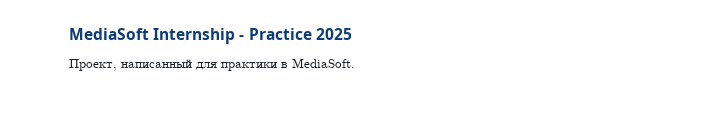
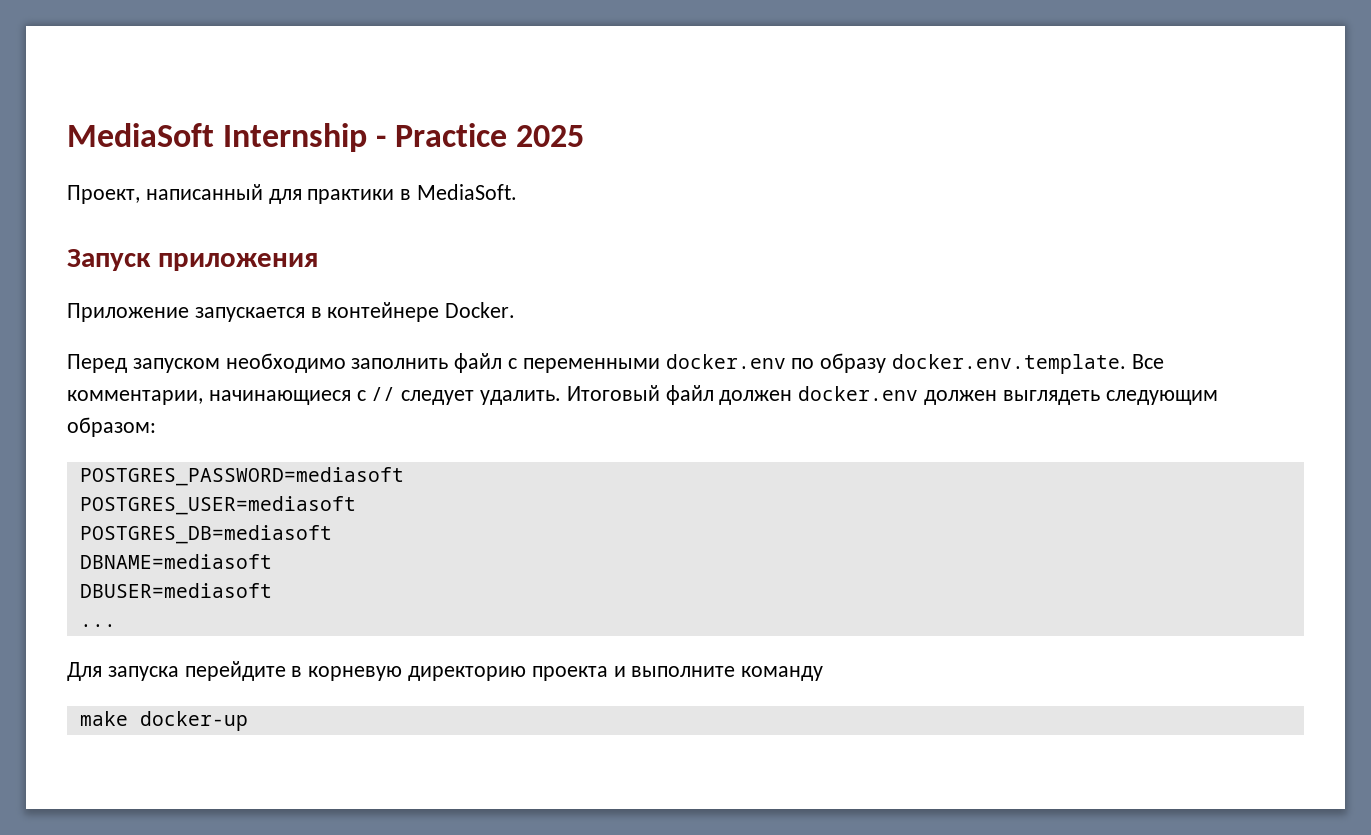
+ Запуск приложения
+ Приложение запускается в контейнере Docker.
+ Перед запуском необходимо заполнить файл с переменными docker.env по образу docker.env.template. Все комментарии, начинающиеся с // следует удалить. Итоговый файл должен docker.env должен выглядеть следующим образом:
+ POSTGRES_PASSWORD=mediasoft
+ POSTGRES_USER=mediasoft
+ POSTGRES_DB=mediasoft
+ DBNAME=mediasoft
+ DBUSER=mediasoft
+ ...
+ Для запуска перейдите в корневую директорию проекта и выполните команду
+ make docker-up

